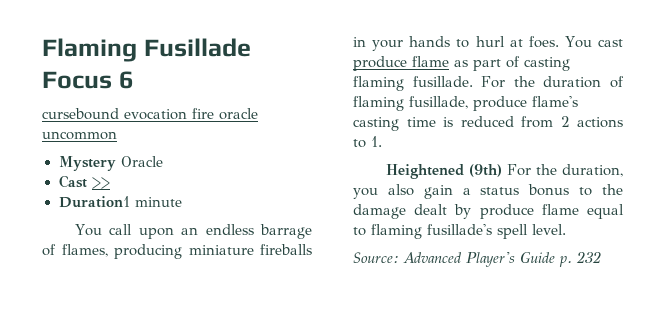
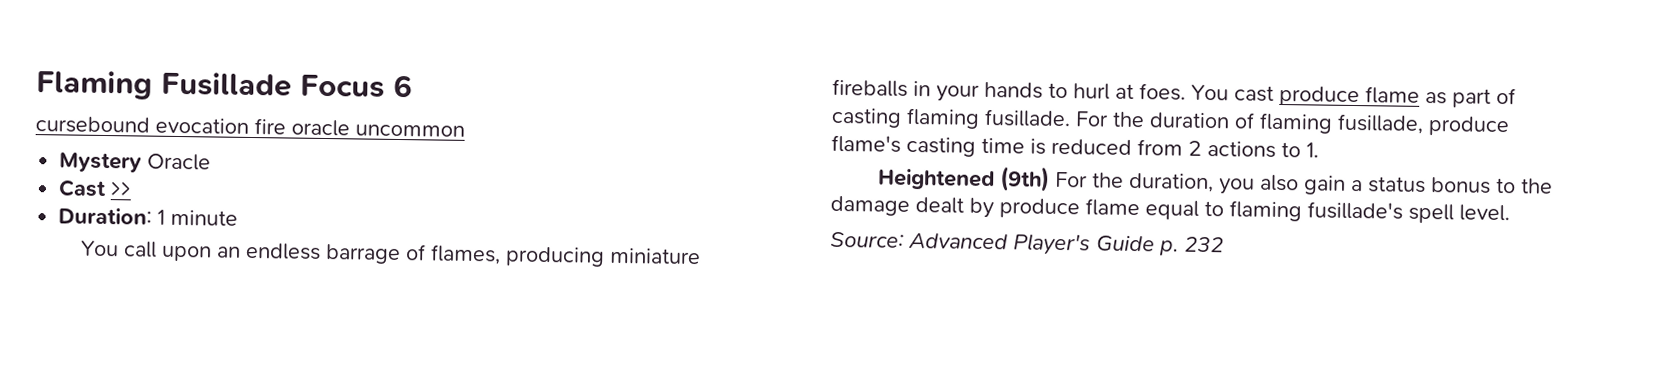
- Duration1 minute
+ Duration: 1 minute

